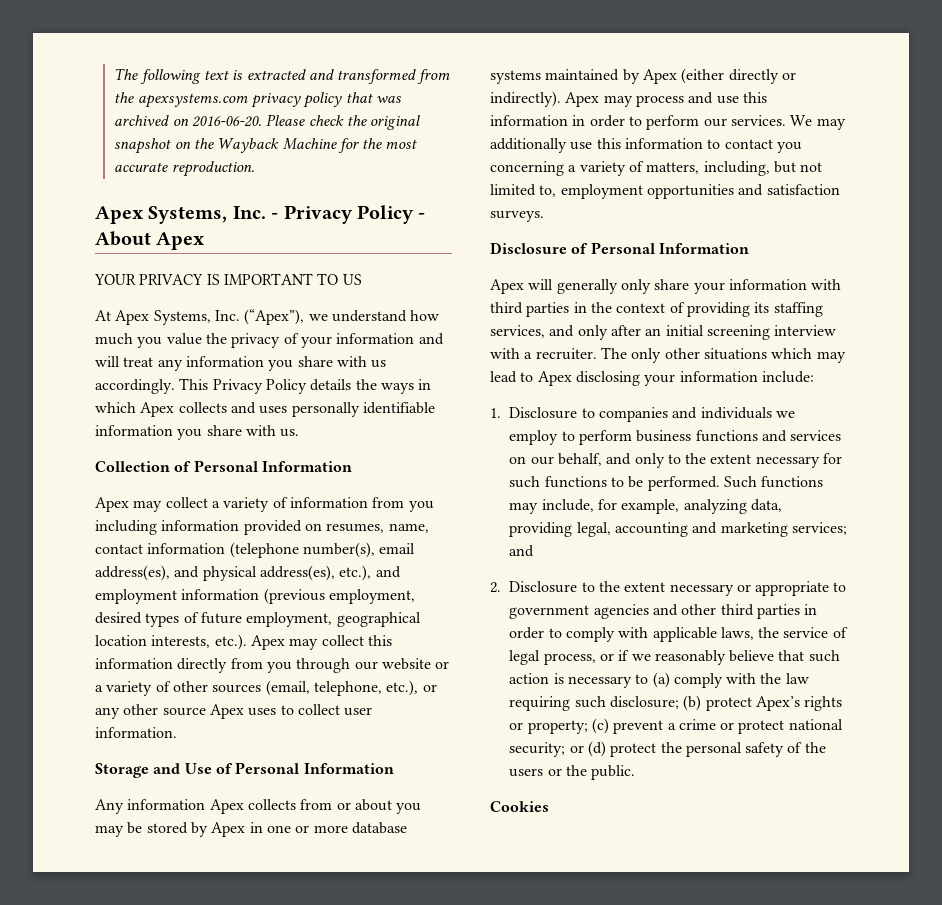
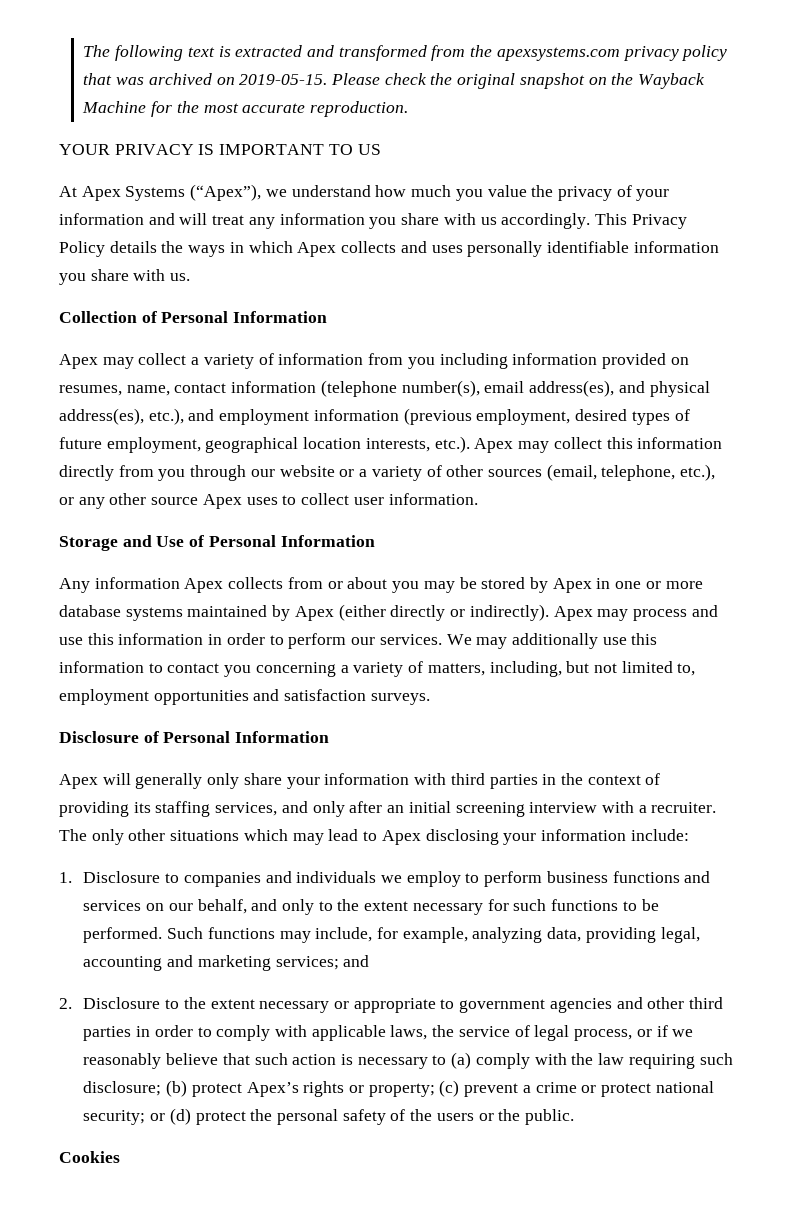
- The following text is extracted and transformed from the apexsystems.com privacy policy that was archived on 2016-06-20.
+ The following text is extracted and transformed from the apexsystems.com privacy policy that was archived on 2019-05-15.
- Apex Systems, Inc. - Privacy Policy - About Apex
- At Apex Systems, Inc. (“Apex”), we understand how much you value the privacy of your information and will treat any information you share with us accordingly.
+ At Apex Systems (“Apex”), we understand how much you value the privacy of your information and will treat any information you share with us accordingly.

